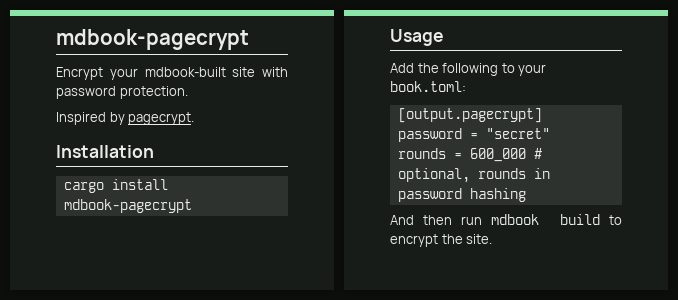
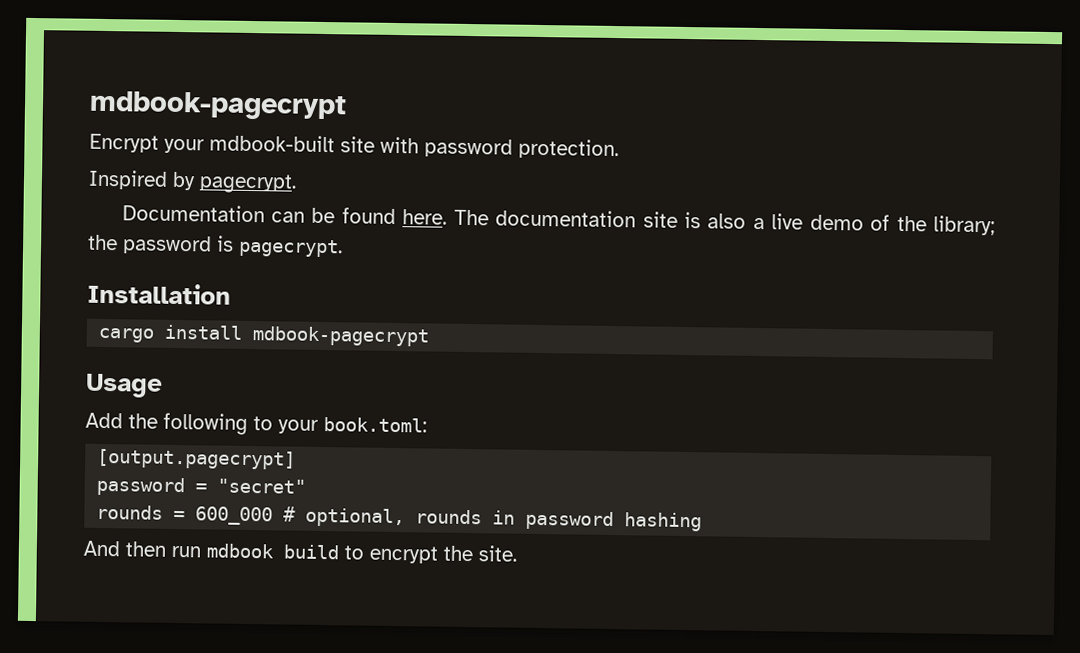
+ Documentation can be found here. The documentation site is also a live demo of the library; the password is pagecrypt.

